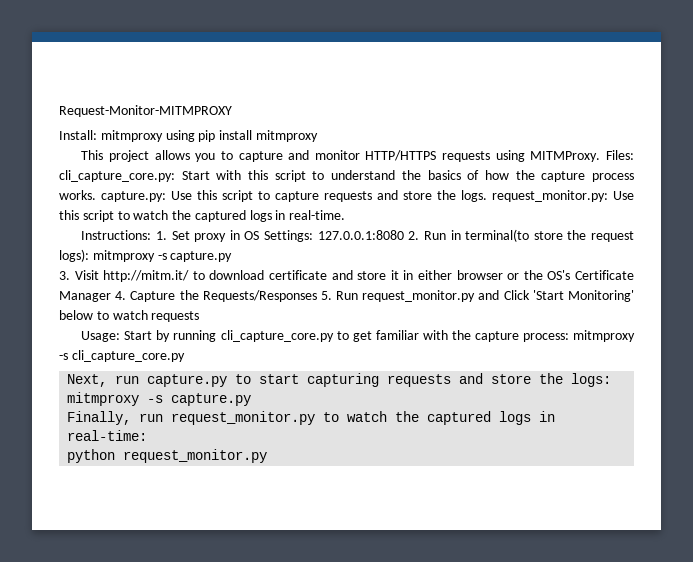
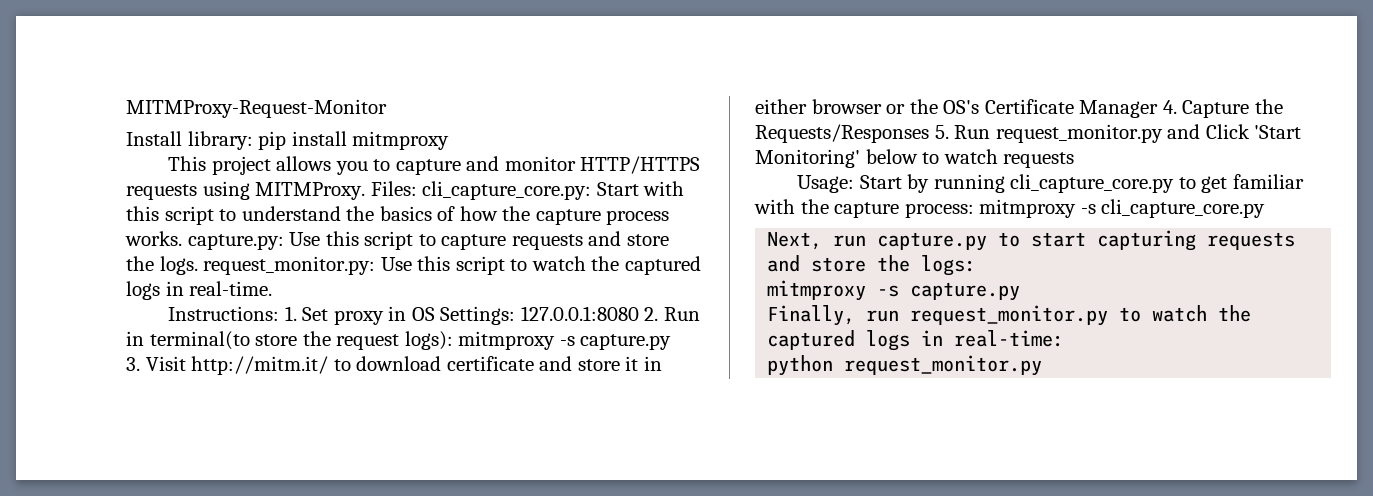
- Request-Monitor-MITMPROXY
- Install: mitmproxy using pip install mitmproxy
+ MITMProxy-Request-Monitor
+ Install library: pip install mitmproxy

